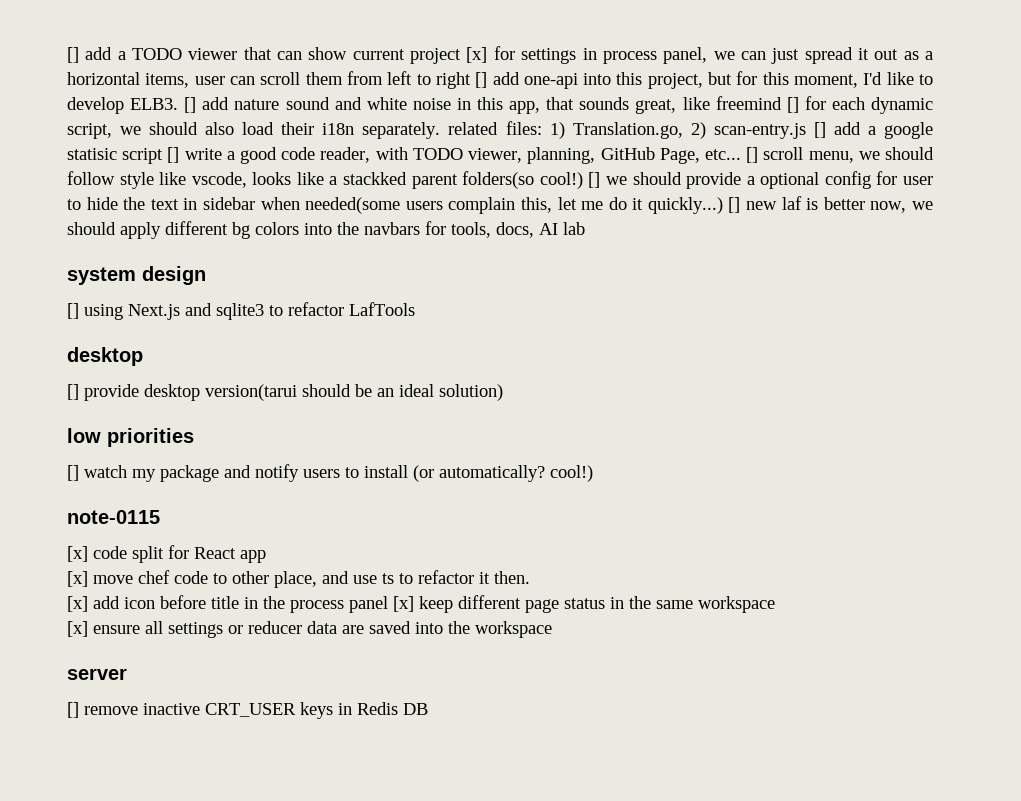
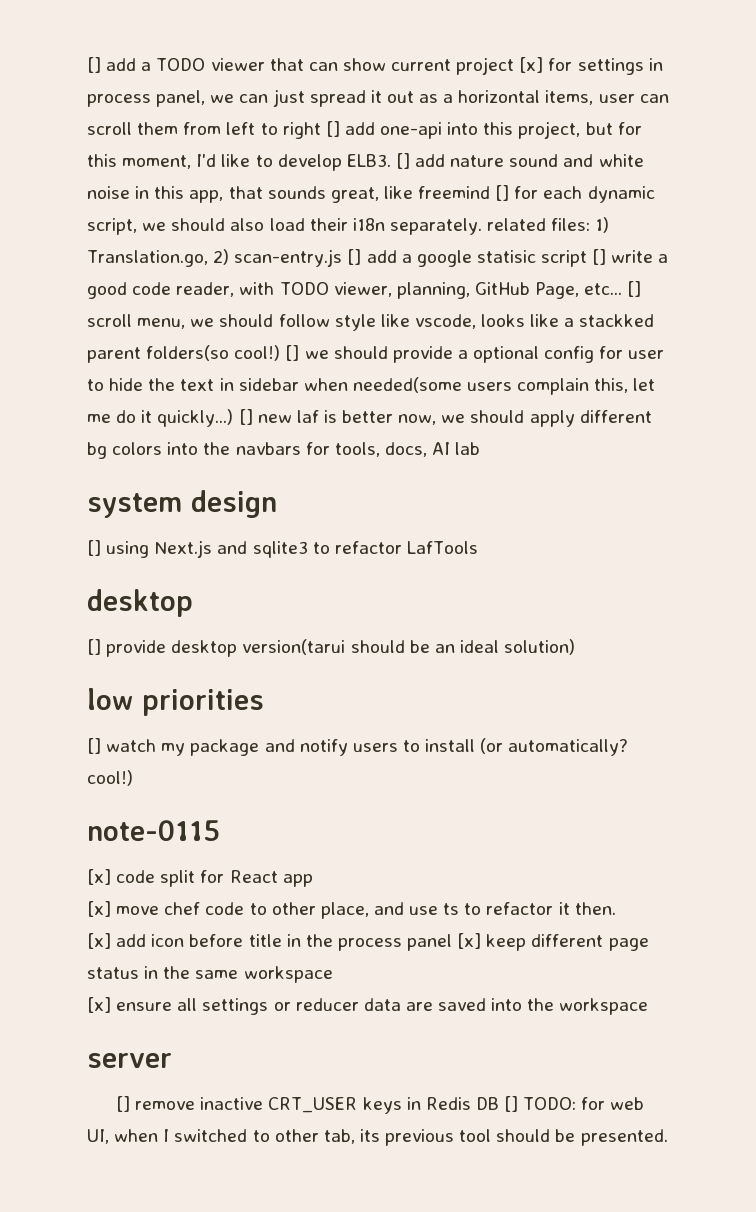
- [] remove inactive CRT_USER keys in Redis DB
+ [] remove inactive CRT_USER keys in Redis DB [] TODO: for web UI, when I switched to other tab, its previous tool should be presented.

